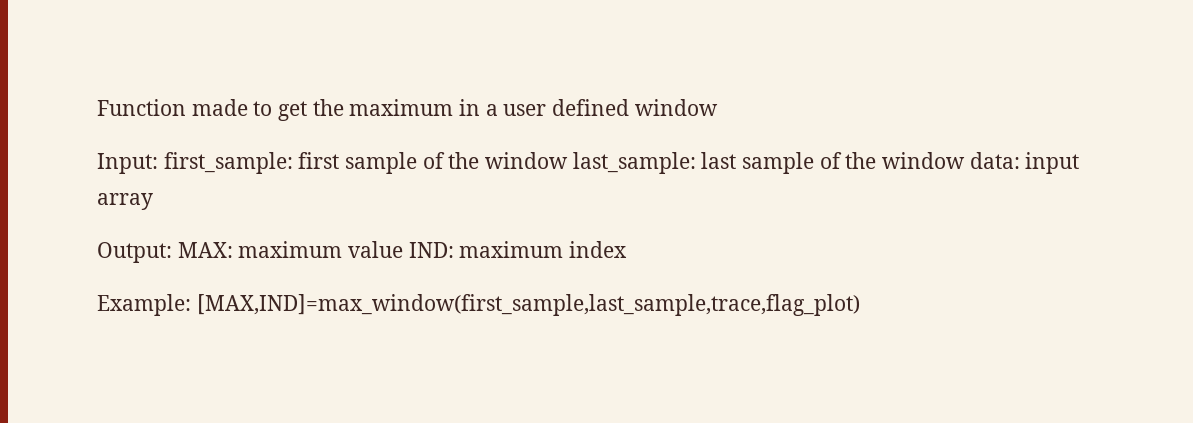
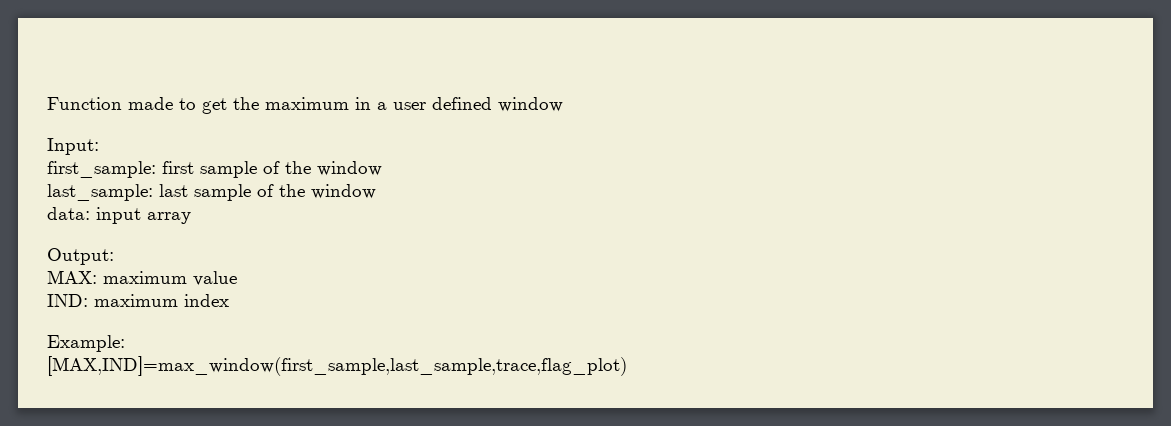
- Input: first_sample: first sample of the window last_sample: last sample of the window data: input array
+ Input:
+ first_sample: first sample of the window
+ last_sample: last sample of the window
+ data: input array
- Output: MAX: maximum value IND: maximum index
+ Output:
+ MAX: maximum value
+ IND: maximum index
- Example: [MAX,IND]=max_window(first_sample,last_sample,trace,flag_plot)
+ Example:
+ [MAX,IND]=max_window(first_sample,last_sample,trace,flag_plot)

